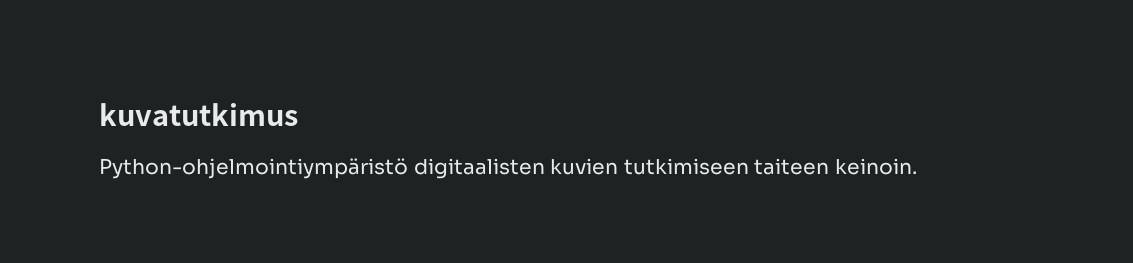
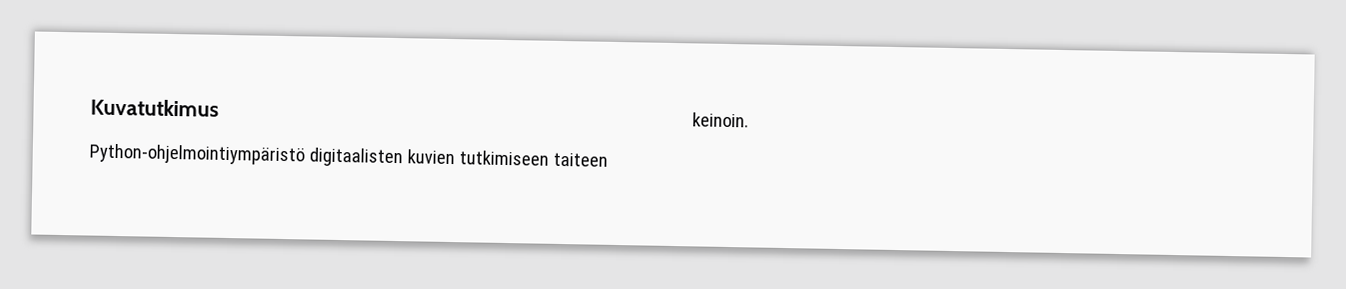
- kuvatutkimus
+ Kuvatutkimus

